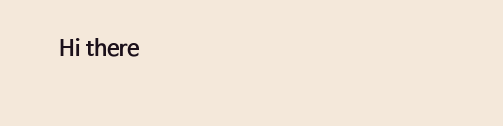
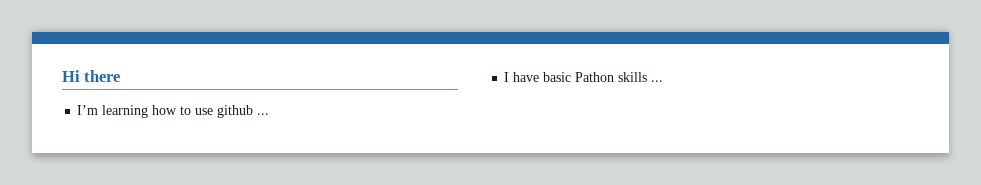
+ I’m learning how to use github ...
+ I have basic Pathon skills ...

